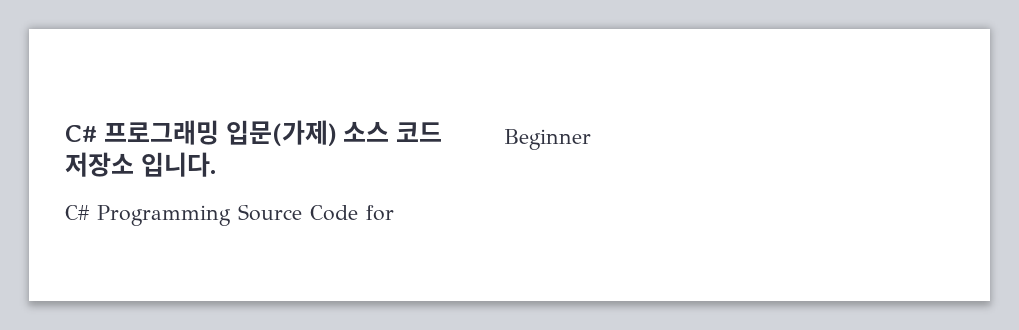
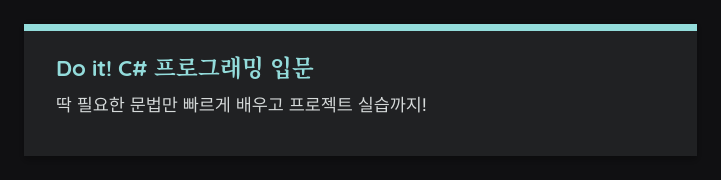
- C# 프로그래밍 입문(가제) 소스 코드 저장소 입니다.
- C# Programming Source Code for Beginner
+ Do it! C# 프로그래밍 입문
+ 딱 필요한 문법만 빠르게 배우고 프로젝트 실습까지!

